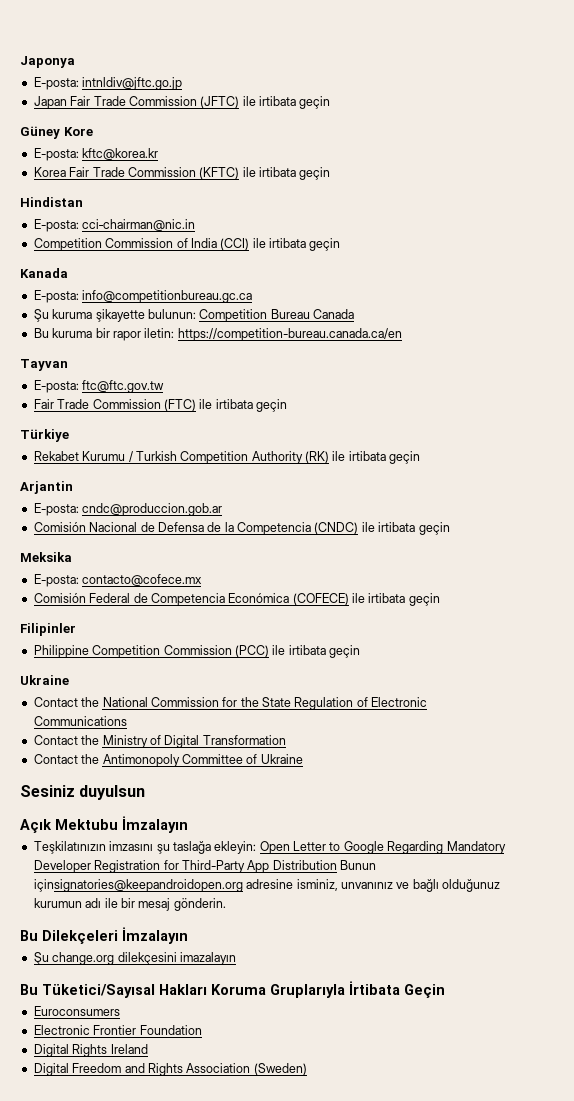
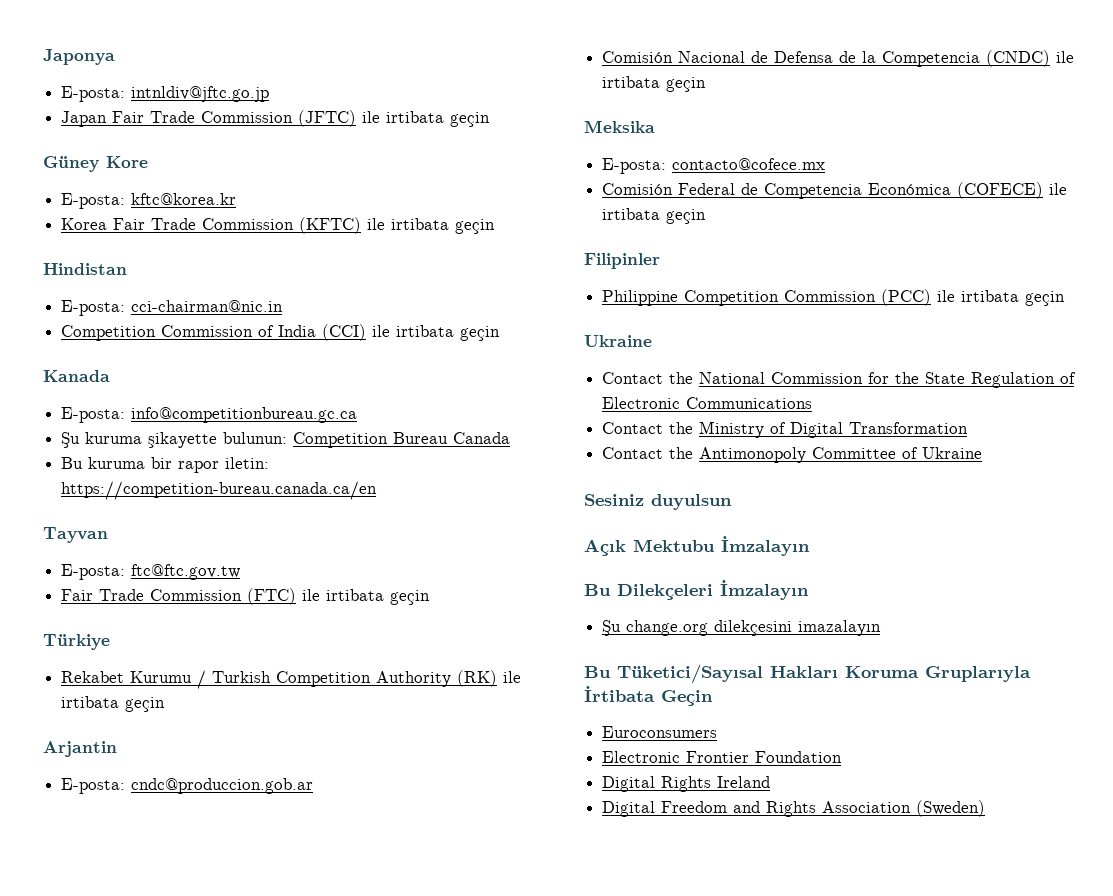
- Teşkilatınızın imzasını şu taslağa ekleyin: Open Letter to Google Regarding Mandatory Developer Registration for Third-Party App Distribution Bunun içinsignatories@keepandroidopen.org adresine isminiz, unvanınız ve bağlı olduğunuz kurumun adı ile bir mesaj gönderin.

